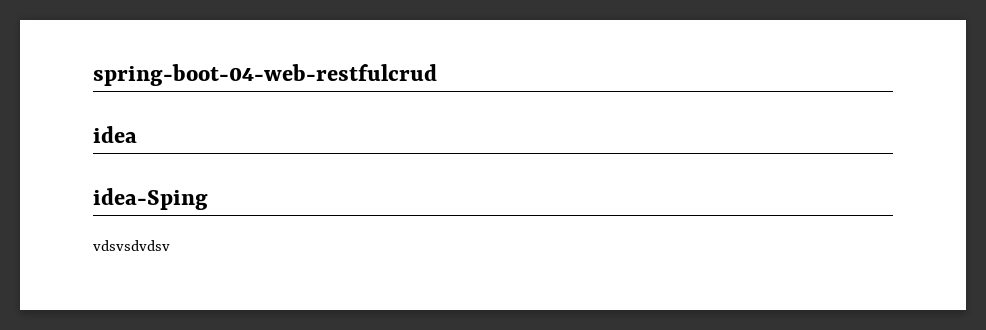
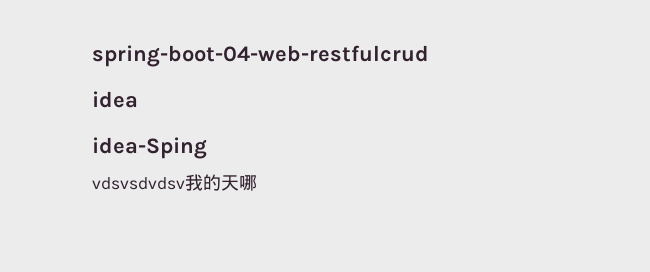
- vdsvsdvdsv
+ vdsvsdvdsv我的天哪

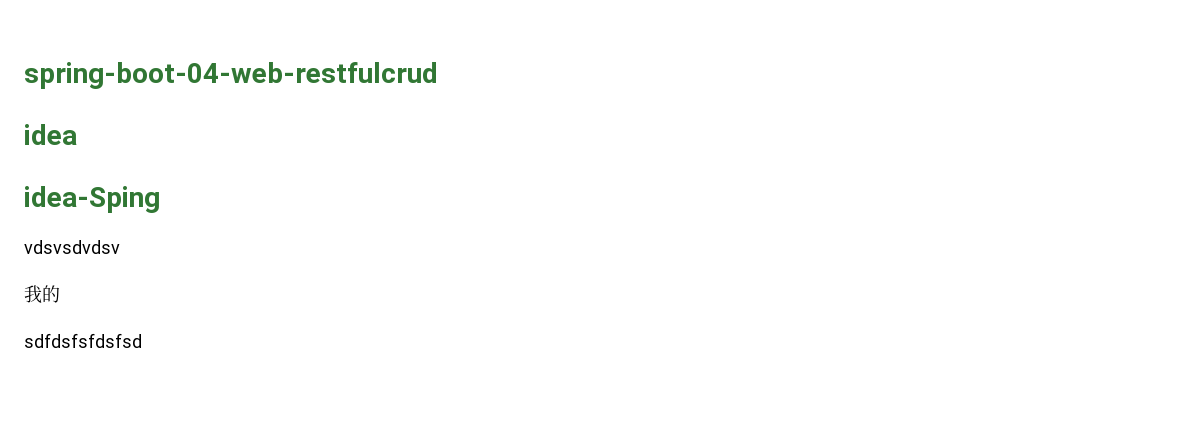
- vdsvsdvdsv我的天哪
+ vdsvsdvdsv
+ 我的
+ sdfdsfsfdsfsd

